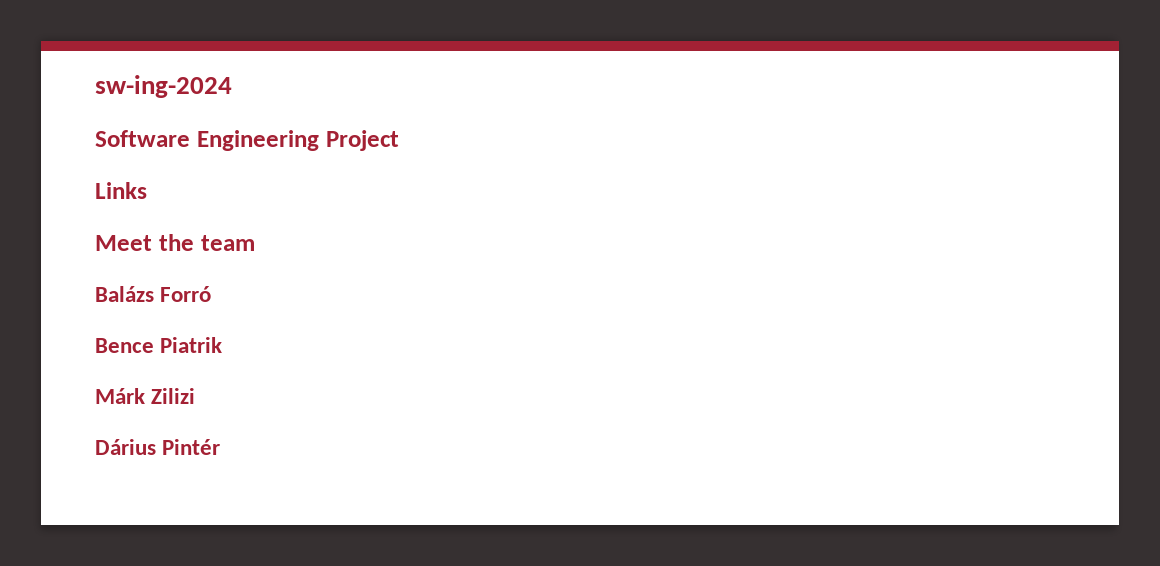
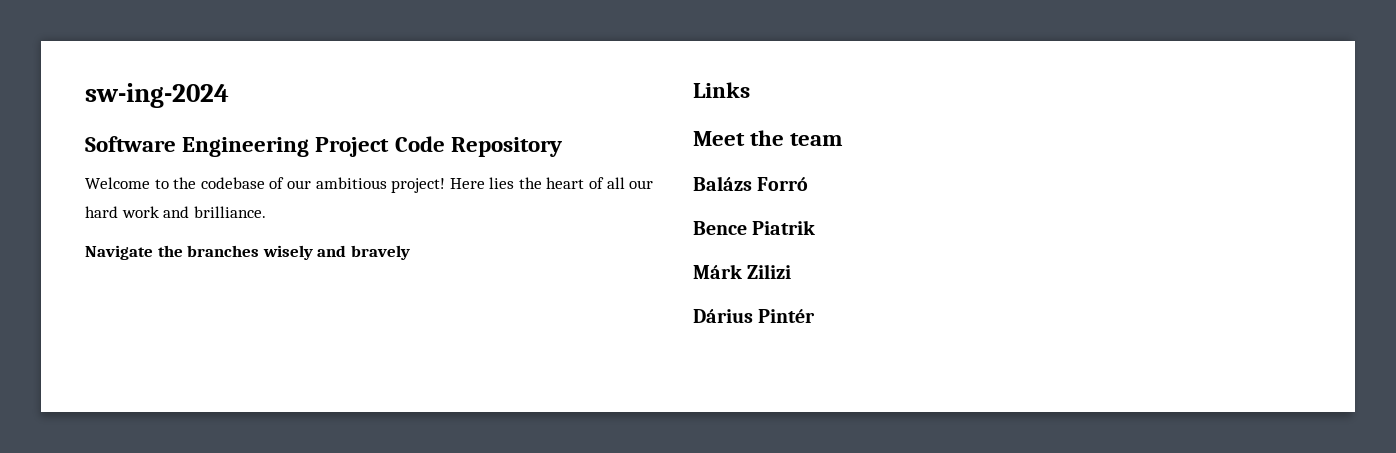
- Software Engineering Project
+ Software Engineering Project Code Repository
+ Welcome to the codebase of our ambitious project! Here lies the heart of all our hard work and brilliance.
+ Navigate the branches wisely and bravely

